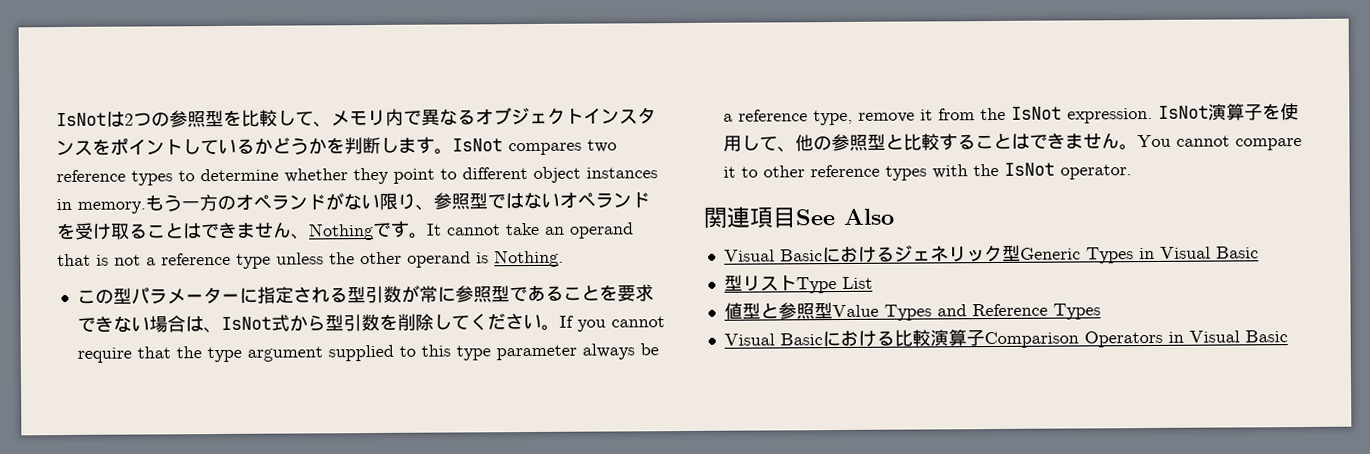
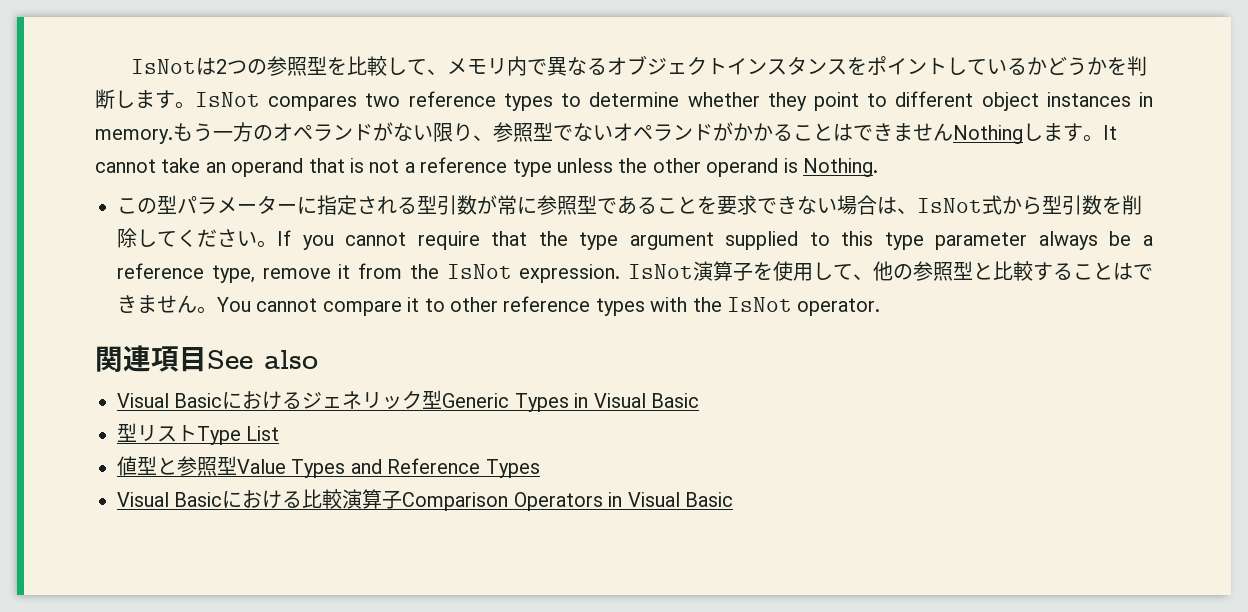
- もう一方のオペランドがない限り、参照型ではないオペランドを受け取ることはできません、Nothingです。
+ もう一方のオペランドがない限り、参照型でないオペランドがかかることはできませんNothingします。
- 関連項目See Also
+ 関連項目See also

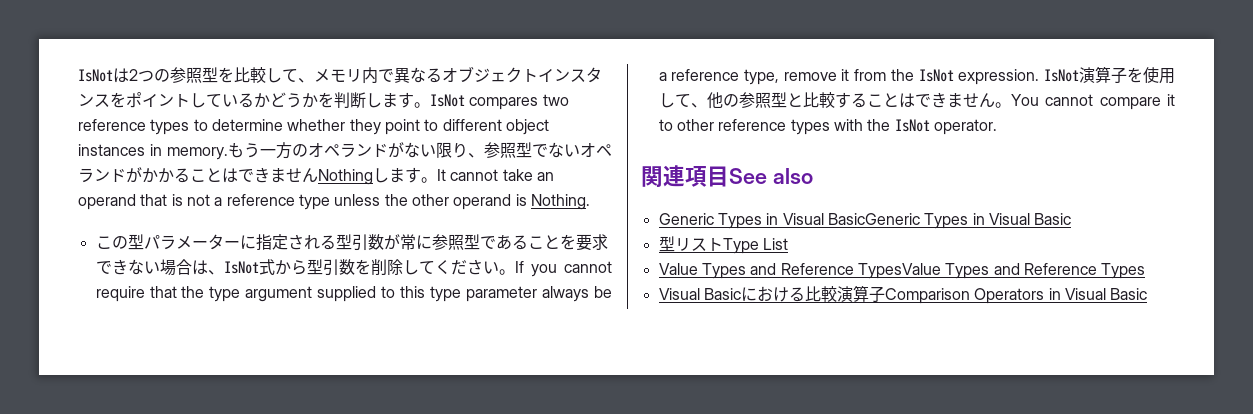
- Visual Basicにおけるジェネリック型Generic Types in Visual Basic
+ Generic Types in Visual BasicGeneric Types in Visual Basic
- 値型と参照型Value Types and Reference Types
+ Value Types and Reference TypesValue Types and Reference Types

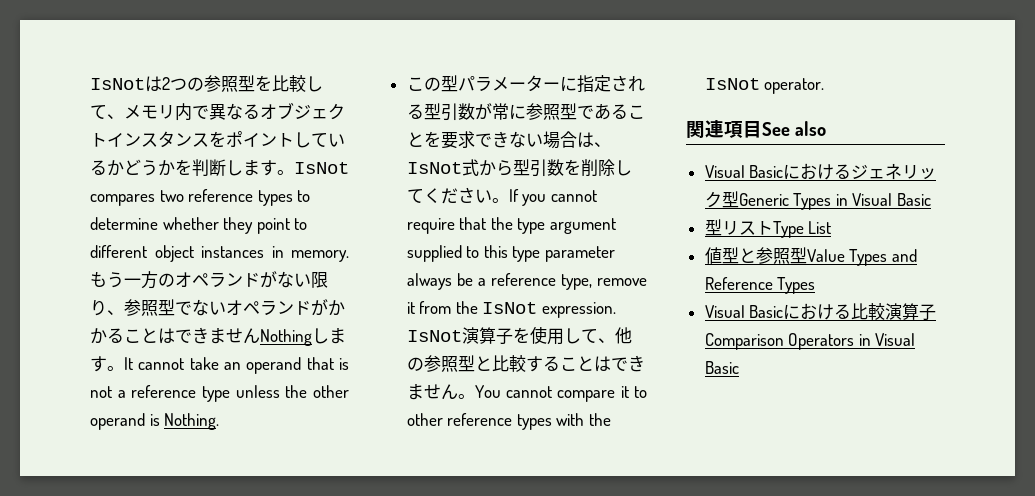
- Generic Types in Visual BasicGeneric Types in Visual Basic
+ Visual Basicにおけるジェネリック型Generic Types in Visual Basic
- Value Types and Reference TypesValue Types and Reference Types
+ 値型と参照型Value Types and Reference Types

